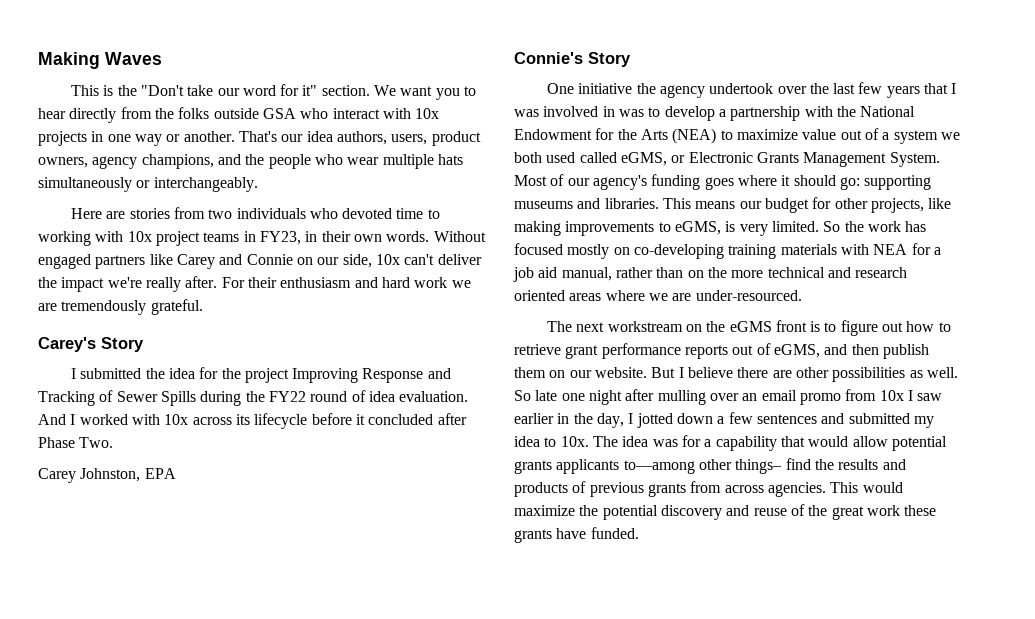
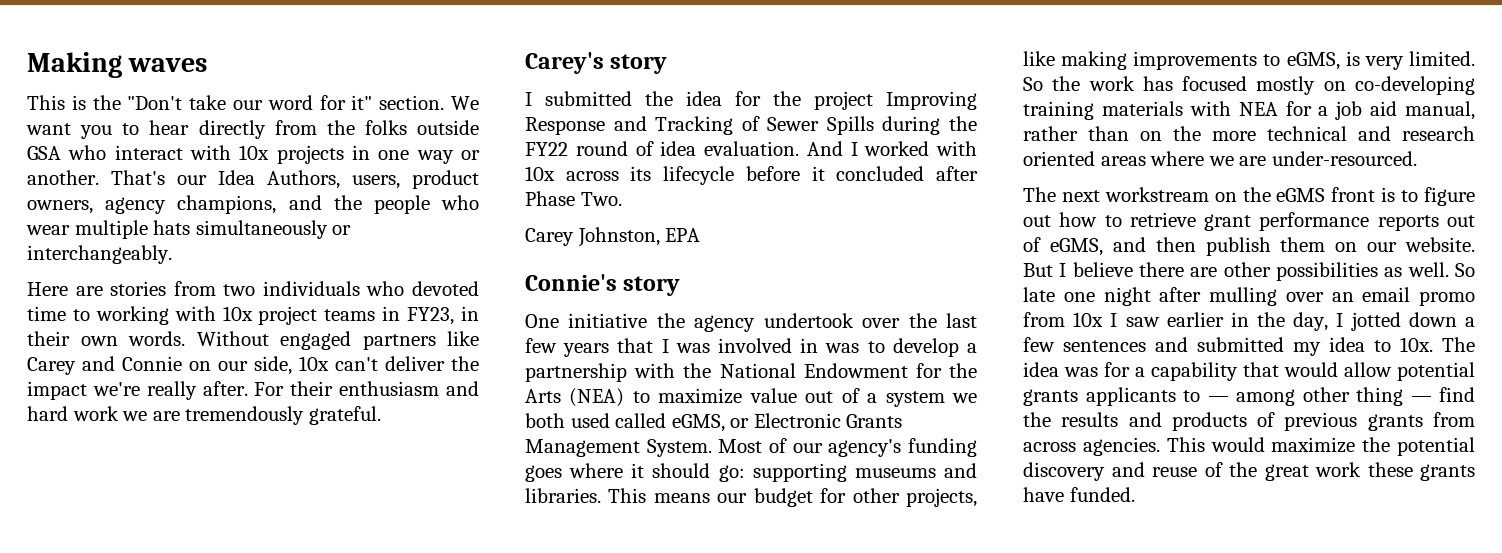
- Making Waves
+ Making waves
- That's our idea authors, users, product owners, agency champions, and the people who wear multiple hats simultaneously or interchangeably.
+ That's our Idea Authors, users, product owners, agency champions, and the people who wear multiple hats simultaneously or interchangeably.
- Carey's Story
+ Carey's story
- Connie's Story
+ Connie's story
- The idea was for a capability that would allow potential grants applicants to—among other things– find the results and products of previous grants from across agencies.
+ The idea was for a capability that would allow potential grants applicants to — among other thing — find the results and products of previous grants from across agencies.

